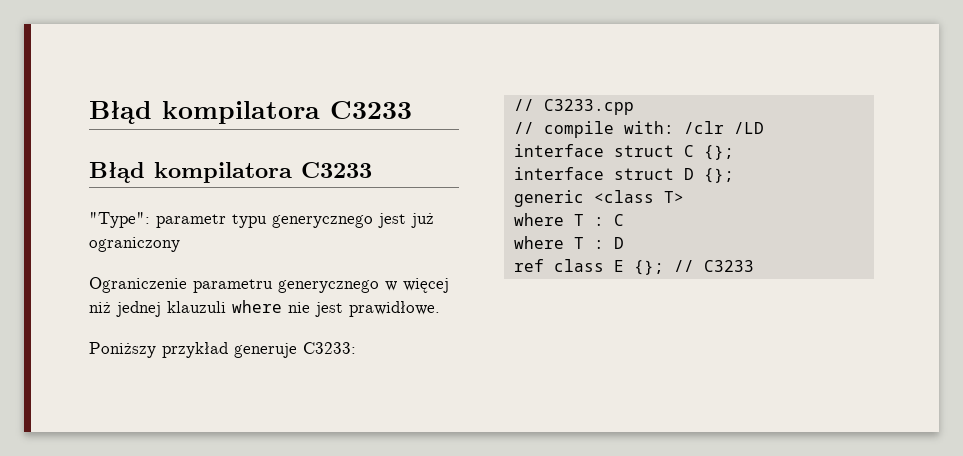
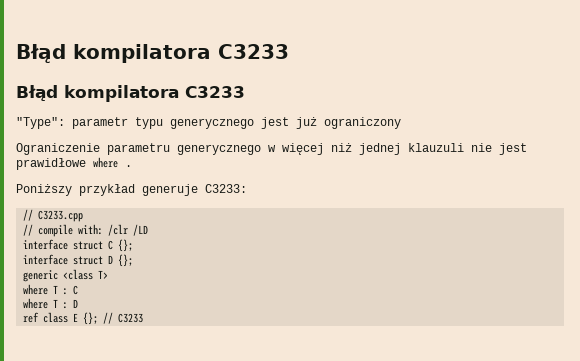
- Ograniczenie parametru generycznego w więcej niż jednej klauzuli where nie jest prawidłowe.
+ Ograniczenie parametru generycznego w więcej niż jednej klauzuli nie jest prawidłowe where .

